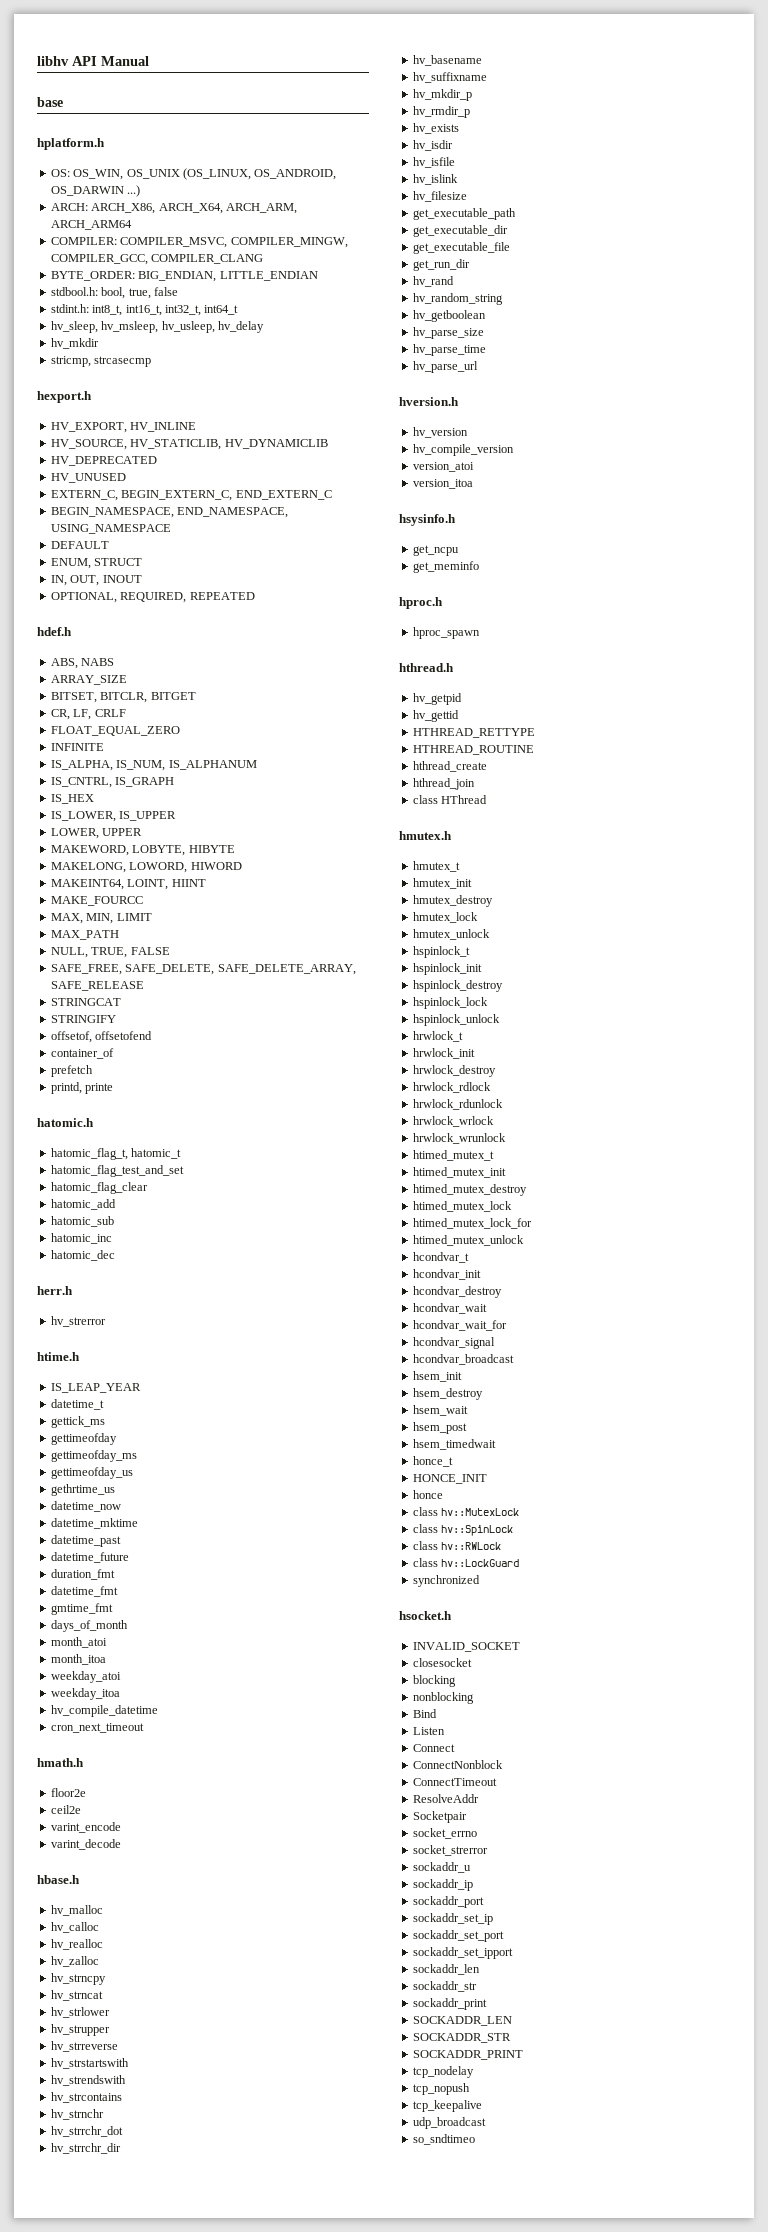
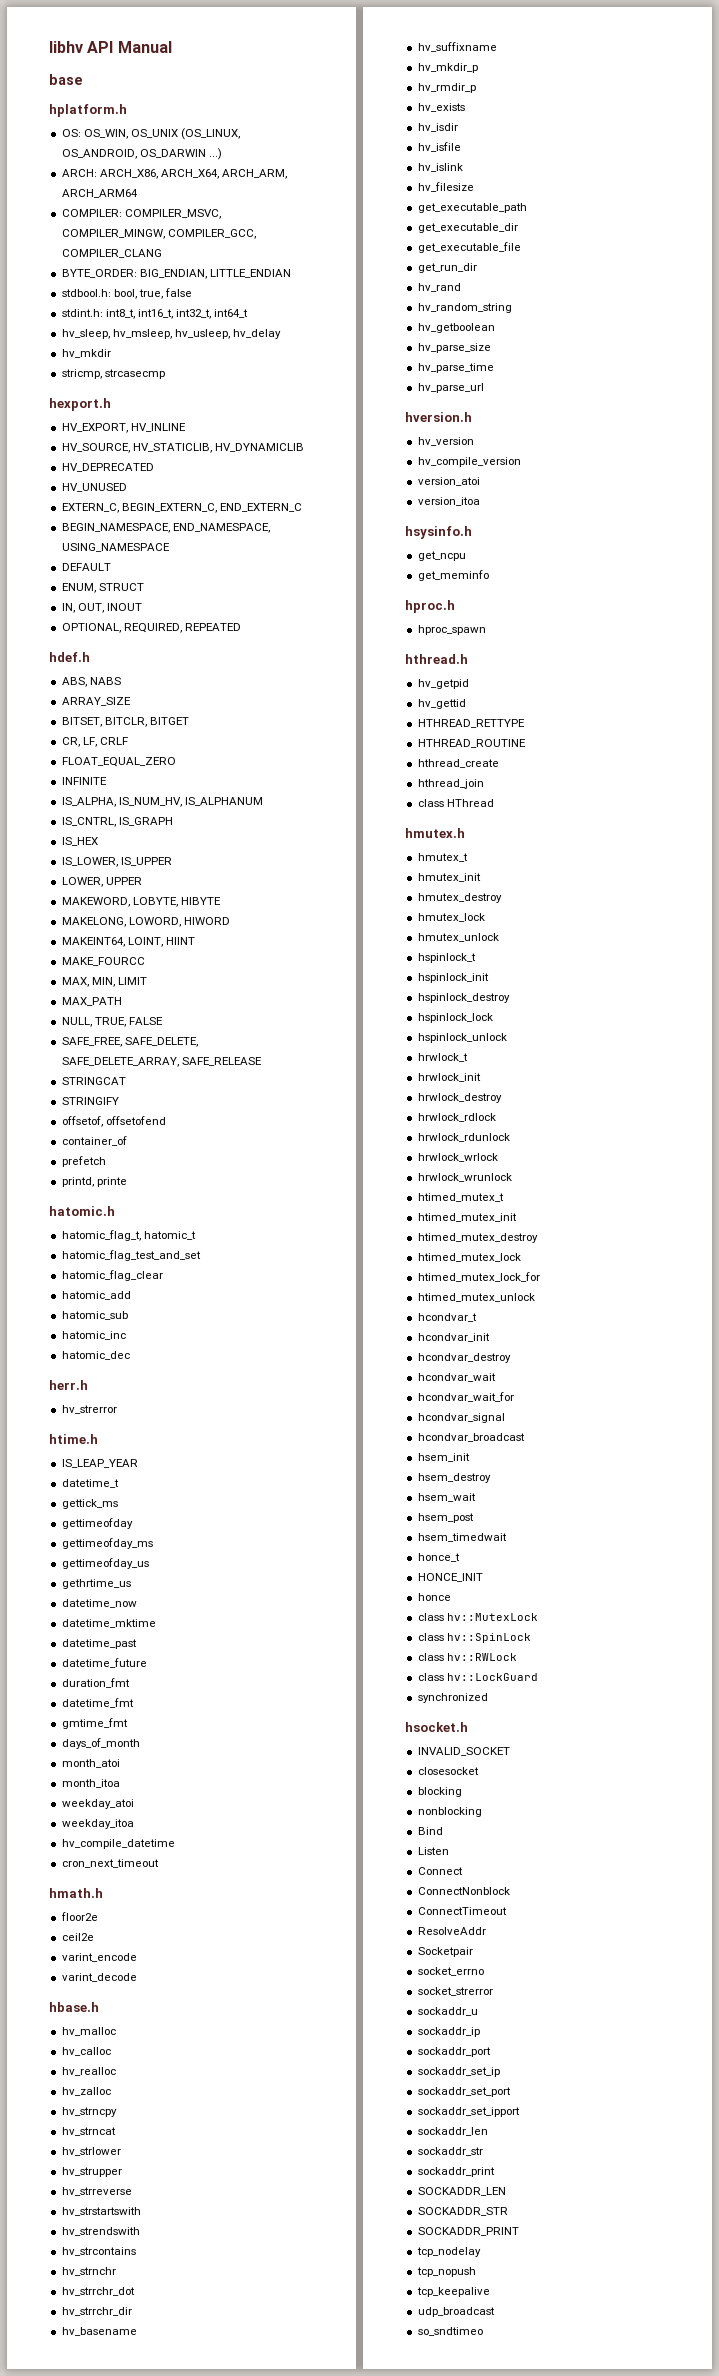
- IS_ALPHA, IS_NUM, IS_ALPHANUM
+ IS_ALPHA, IS_NUM_HV, IS_ALPHANUM

